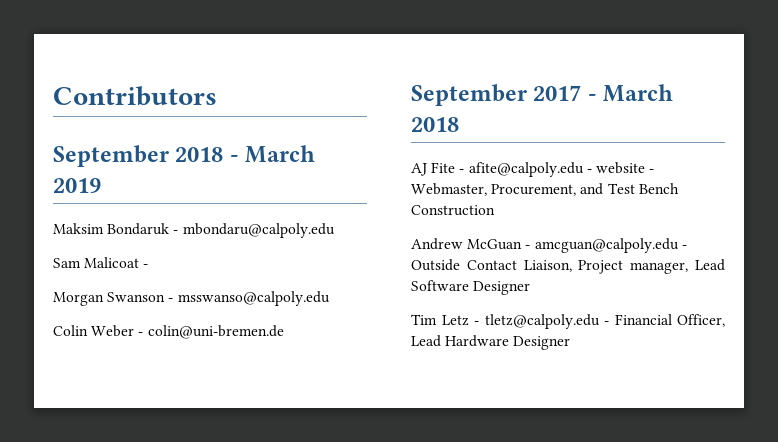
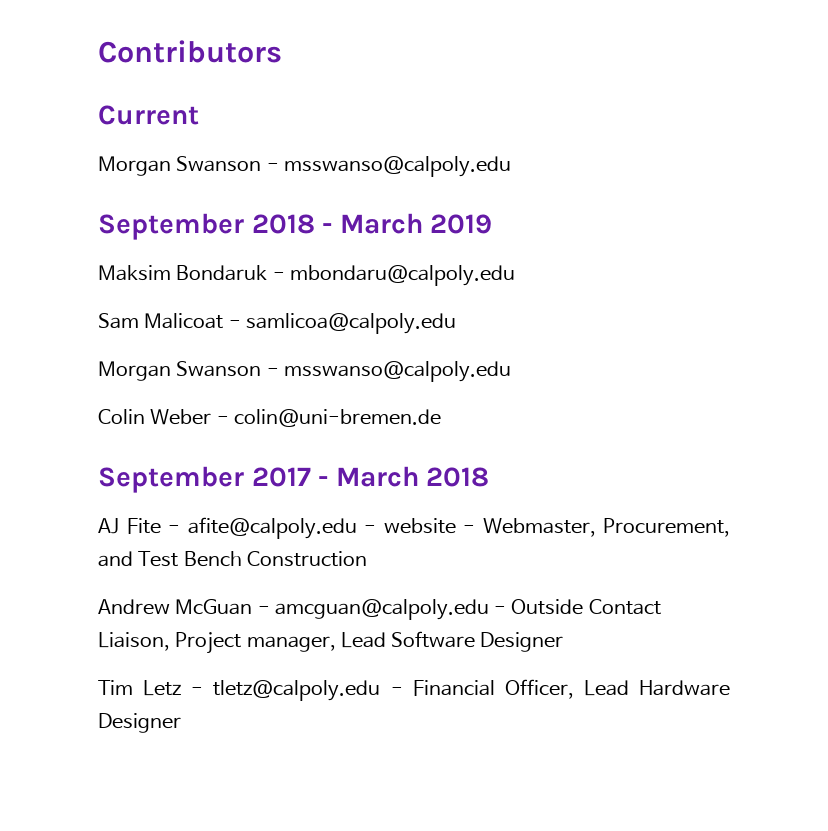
+ Current
+ Morgan Swanson - msswanso@calpoly.edu
- Sam Malicoat -
+ Sam Malicoat - samlicoa@calpoly.edu

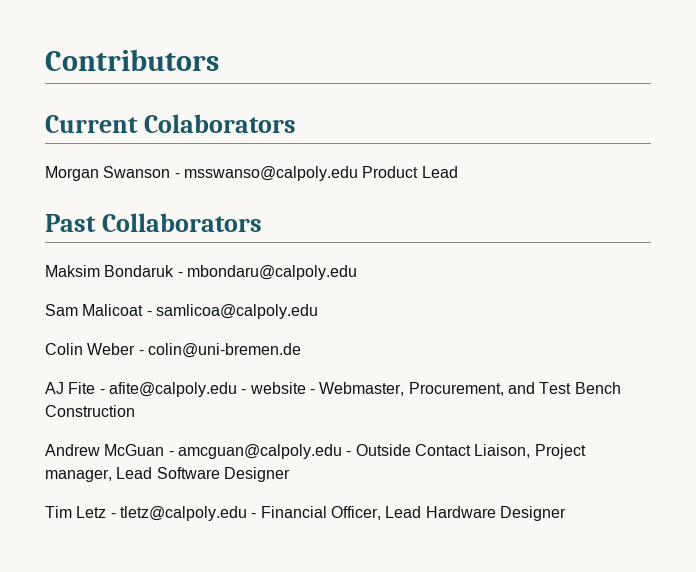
- Current
- Morgan Swanson - msswanso@calpoly.edu
- September 2018 - March 2019
+ Current Colaborators
+ Morgan Swanson - msswanso@calpoly.edu Product Lead
+ Past Collaborators
  Sam Malicoat - samlicoa@calpoly.edu
- Morgan Swanson - msswanso@calpoly.edu
- September 2017 - March 2018

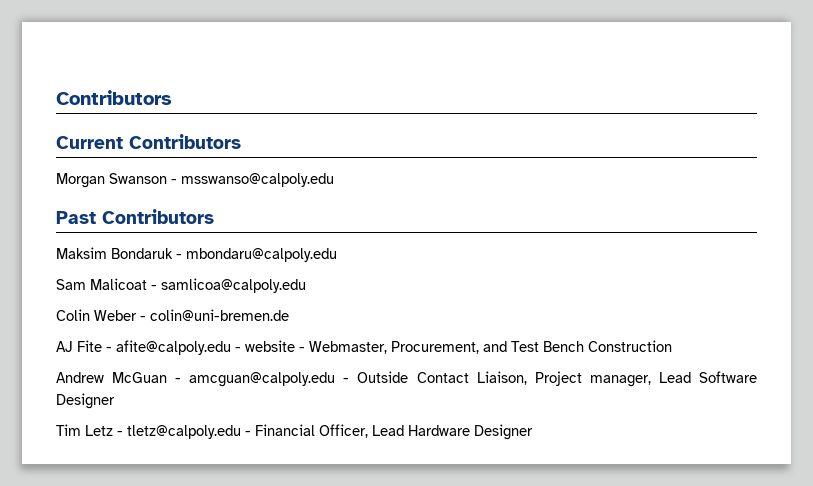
- Current Colaborators
+ Current Contributors
- Morgan Swanson - msswanso@calpoly.edu Product Lead
+ Morgan Swanson - msswanso@calpoly.edu
- Past Collaborators
+ Past Contributors

